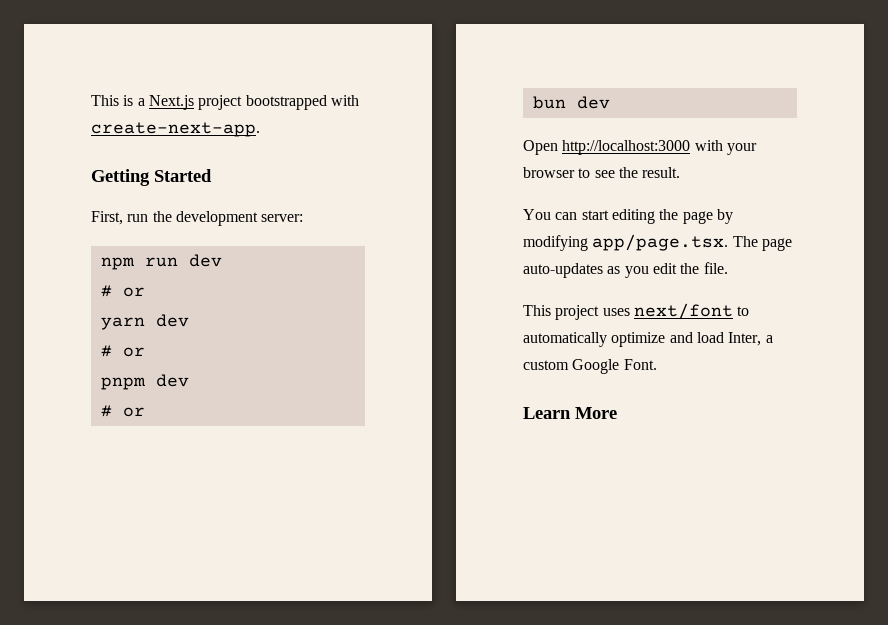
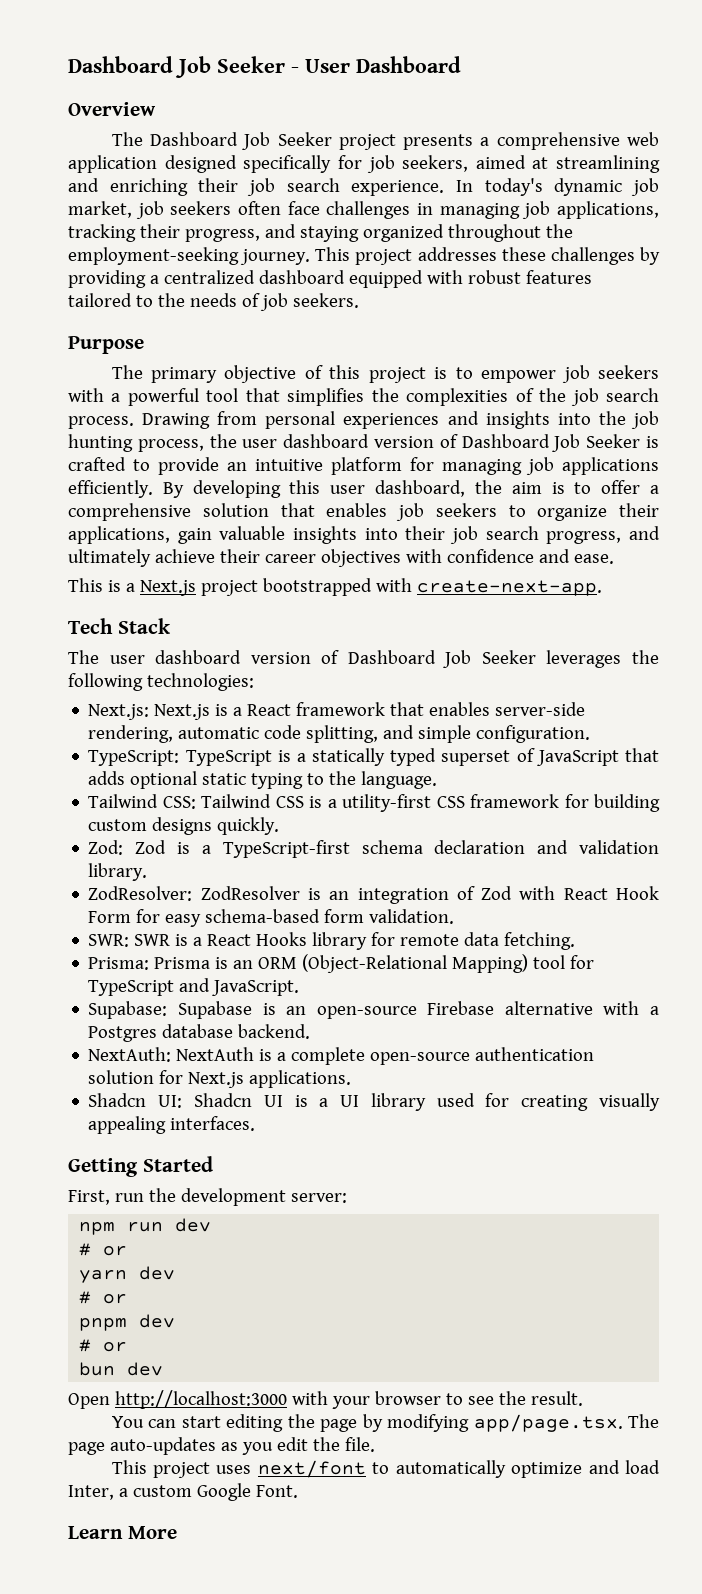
+ Dashboard Job Seeker - User Dashboard
+ Overview
+ The Dashboard Job Seeker project presents a comprehensive web application designed specifically for job seekers, aimed at streamlining and enriching their job search experience. In today's dynamic job market, job seekers often face challenges in managing job applications, tracking their progress, and staying organized throughout the employment-seeking journey. This project addresses these challenges by providing a centralized dashboard equipped with robust features tailored to the needs of job seekers.
+ Purpose
+ The primary objective of this project is to empower job seekers with a powerful tool that simplifies the complexities of the job search process. Drawing from personal experiences and insights into the job hunting process, the user dashboard version of Dashboard Job Seeker is crafted to provide an intuitive platform for managing job applications efficiently. By developing this user dashboard, the aim is to offer a comprehensive solution that enables job seekers to organize their applications, gain valuable insights into their job search progress, and ultimately achieve their career objectives with confidence and ease.
+ Tech Stack
+ The user dashboard version of Dashboard Job Seeker leverages the following technologies:
+ Next.js: Next.js is a React framework that enables server-side rendering, automatic code splitting, and simple configuration.
+ TypeScript: TypeScript is a statically typed superset of JavaScript that adds optional static typing to the language.
+ Tailwind CSS: Tailwind CSS is a utility-first CSS framework for building custom designs quickly.
+ Zod: Zod is a TypeScript-first schema declaration and validation library.
+ ZodResolver: ZodResolver is an integration of Zod with React Hook Form for easy schema-based form validation.
+ SWR: SWR is a React Hooks library for remote data fetching.
+ Prisma: Prisma is an ORM (Object-Relational Mapping) tool for TypeScript and JavaScript.
+ Supabase: Supabase is an open-source Firebase alternative with a Postgres database backend.
+ NextAuth: NextAuth is a complete open-source authentication solution for Next.js applications.
+ Shadcn UI: Shadcn UI is a UI library used for creating visually appealing interfaces.

